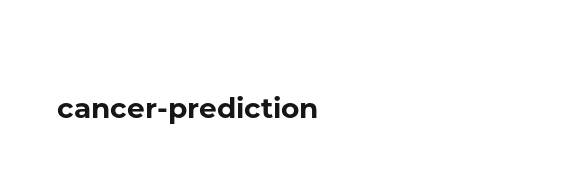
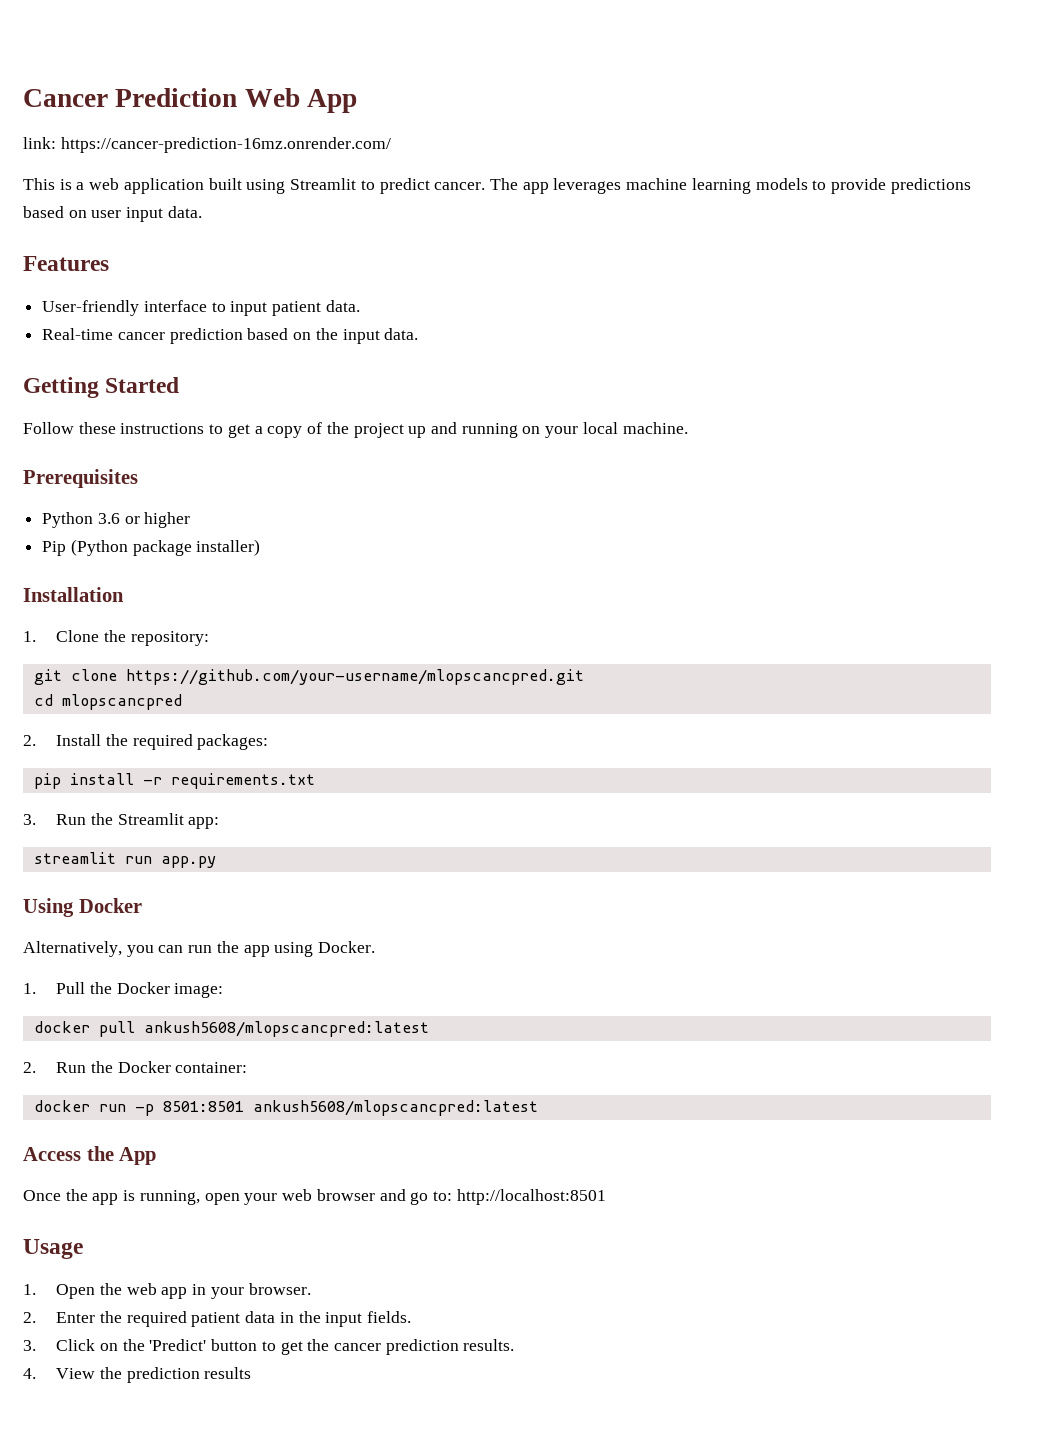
- cancer-prediction
+ Cancer Prediction Web App
+ link: https://cancer-prediction-16mz.onrender.com/
+ This is a web application built using Streamlit to predict cancer. The app leverages machine learning models to provide predictions based on user input data.
+ Features
+ User-friendly interface to input patient data.
+ Real-time cancer prediction based on the input data.
+ Getting Started
+ Follow these instructions to get a copy of the project up and running on your local machine.
+ Prerequisites
+ Python 3.6 or higher
+ Pip (Python package installer)
+ Installation
+ 1. Clone the repository:
+ git clone https://github.com/your-username/mlopscancpred.git
+ cd mlopscancpred
+ 2. Install the required packages:
+ pip install -r requirements.txt
+ 3. Run the Streamlit app:
+ streamlit run app.py
+ Using Docker
+ Alternatively, you can run the app using Docker.
+ 1. Pull the Docker image:
+ docker pull ankush5608/mlopscancpred:latest
+ 2. Run the Docker container:
+ docker run -p 8501:8501 ankush5608/mlopscancpred:latest
+ Access the App
+ Once the app is running, open your web browser and go to: http://localhost:8501
+ Usage
+ 1. Open the web app in your browser.
+ 2. Enter the required patient data in the input fields.
+ 3. Click on the 'Predict' button to get the cancer prediction results.
+ 4. View the prediction results

